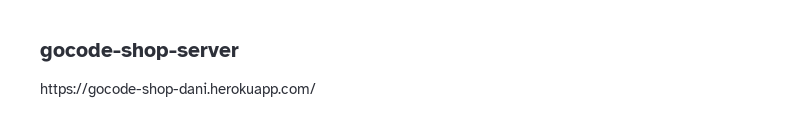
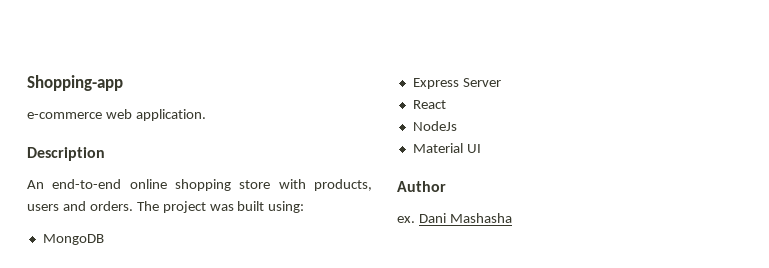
- gocode-shop-server
- https://gocode-shop-dani.herokuapp.com/
+ Shopping-app
+ e-commerce web application.
+ Description
+ An end-to-end online shopping store with products, users and orders. The project was built using:
+ MongoDB
+ Express Server
+ React
+ NodeJs
+ Material UI
+ Author
+ ex. Dani Mashasha

